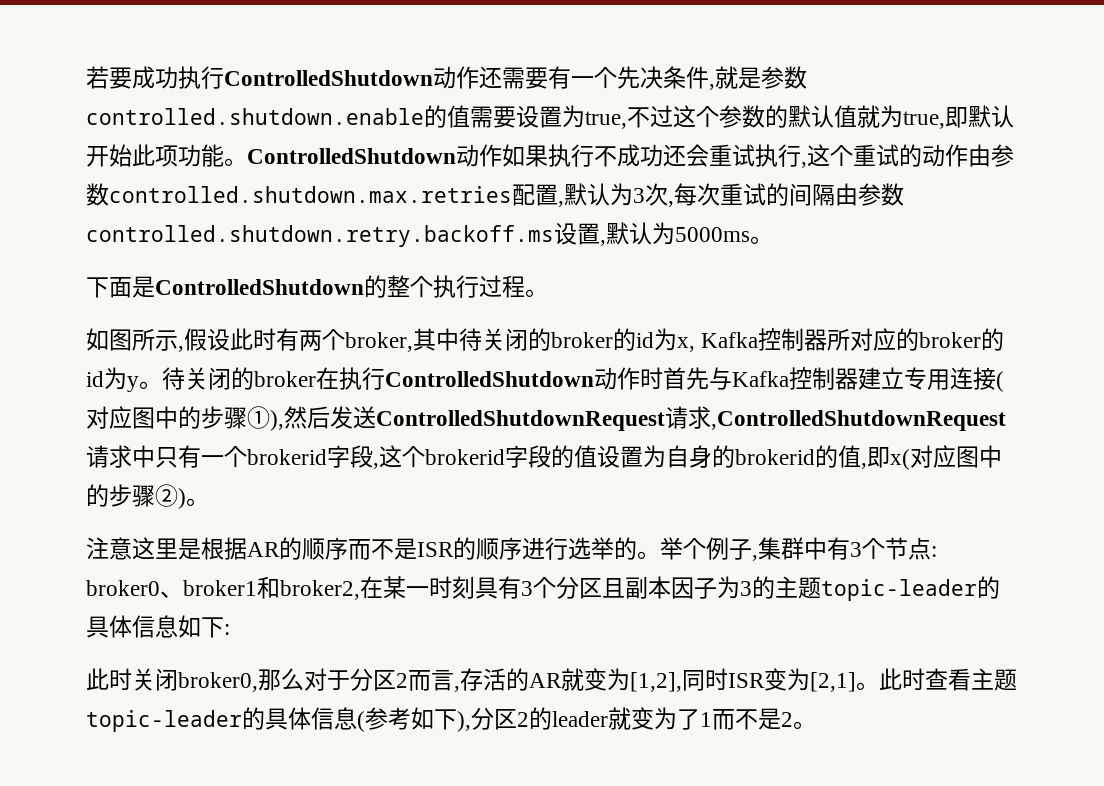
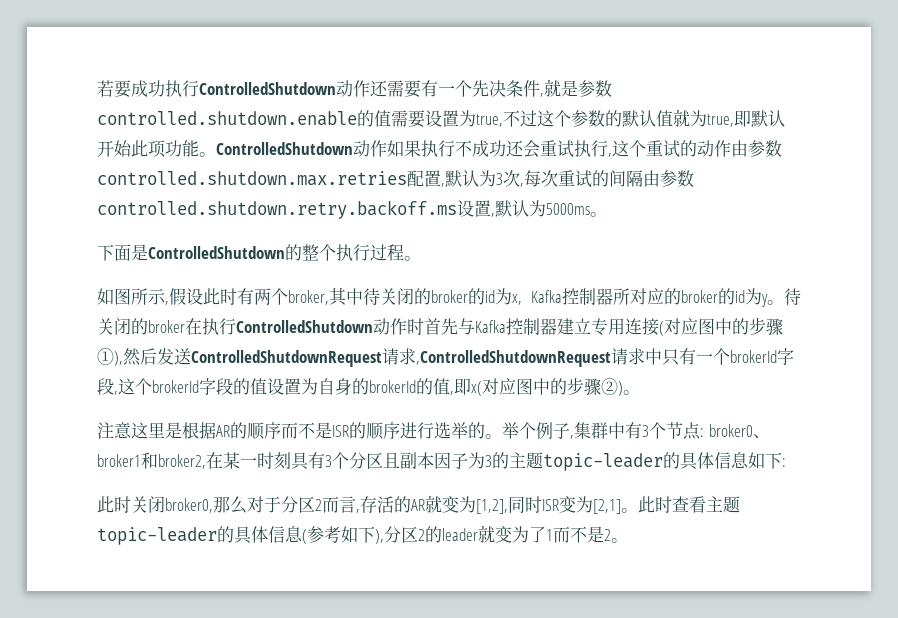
- 待关闭的broker在执行ControlledShutdown动作时首先与Kafka控制器建立专用连接(对应图中的步骤①),然后发送ControlledShutdownRequest请求,ControlledShutdownRequest请求中只有一个brokerid字段,这个brokerid字段的值设置为自身的brokerid的值,即x(对应图中的步骤②)。
+ 待关闭的broker在执行ControlledShutdown动作时首先与Kafka控制器建立专用连接(对应图中的步骤①),然后发送ControlledShutdownRequest请求,ControlledShutdownRequest请求中只有一个brokerId字段,这个brokerId字段的值设置为自身的brokerId的值,即x(对应图中的步骤②)。

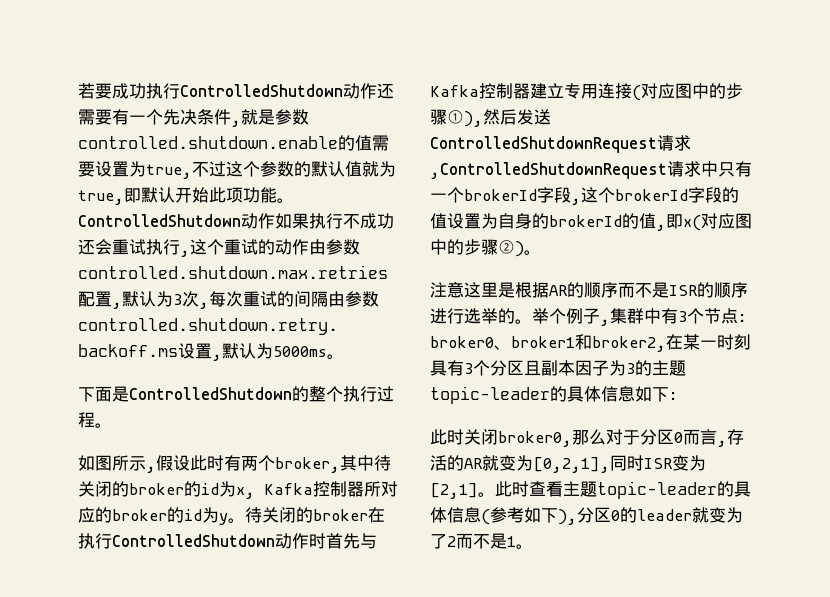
- 此时关闭broker0,那么对于分区2而言,存活的AR就变为[1,2],同时ISR变为[2,1]。
+ 此时关闭broker0,那么对于分区0而言,存活的AR就变为[0,2,1],同时ISR变为[2,1]。
- 此时查看主题topic-leader的具体信息(参考如下),分区2的leader就变为了1而不是2。
+ 此时查看主题topic-leader的具体信息(参考如下),分区0的leader就变为了2而不是1。

